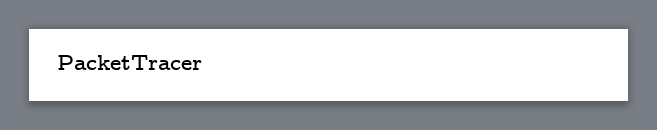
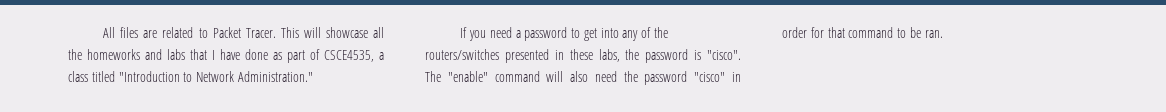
- PacketTracer
+ All files are related to Packet Tracer. This will showcase all the homeworks and labs that I have done as part of CSCE4535, a class titled "Introduction to Network Administration."
+ If you need a password to get into any of the routers/switches presented in these labs, the password is "cisco". The "enable" command will also need the password "cisco" in order for that command to be ran.

